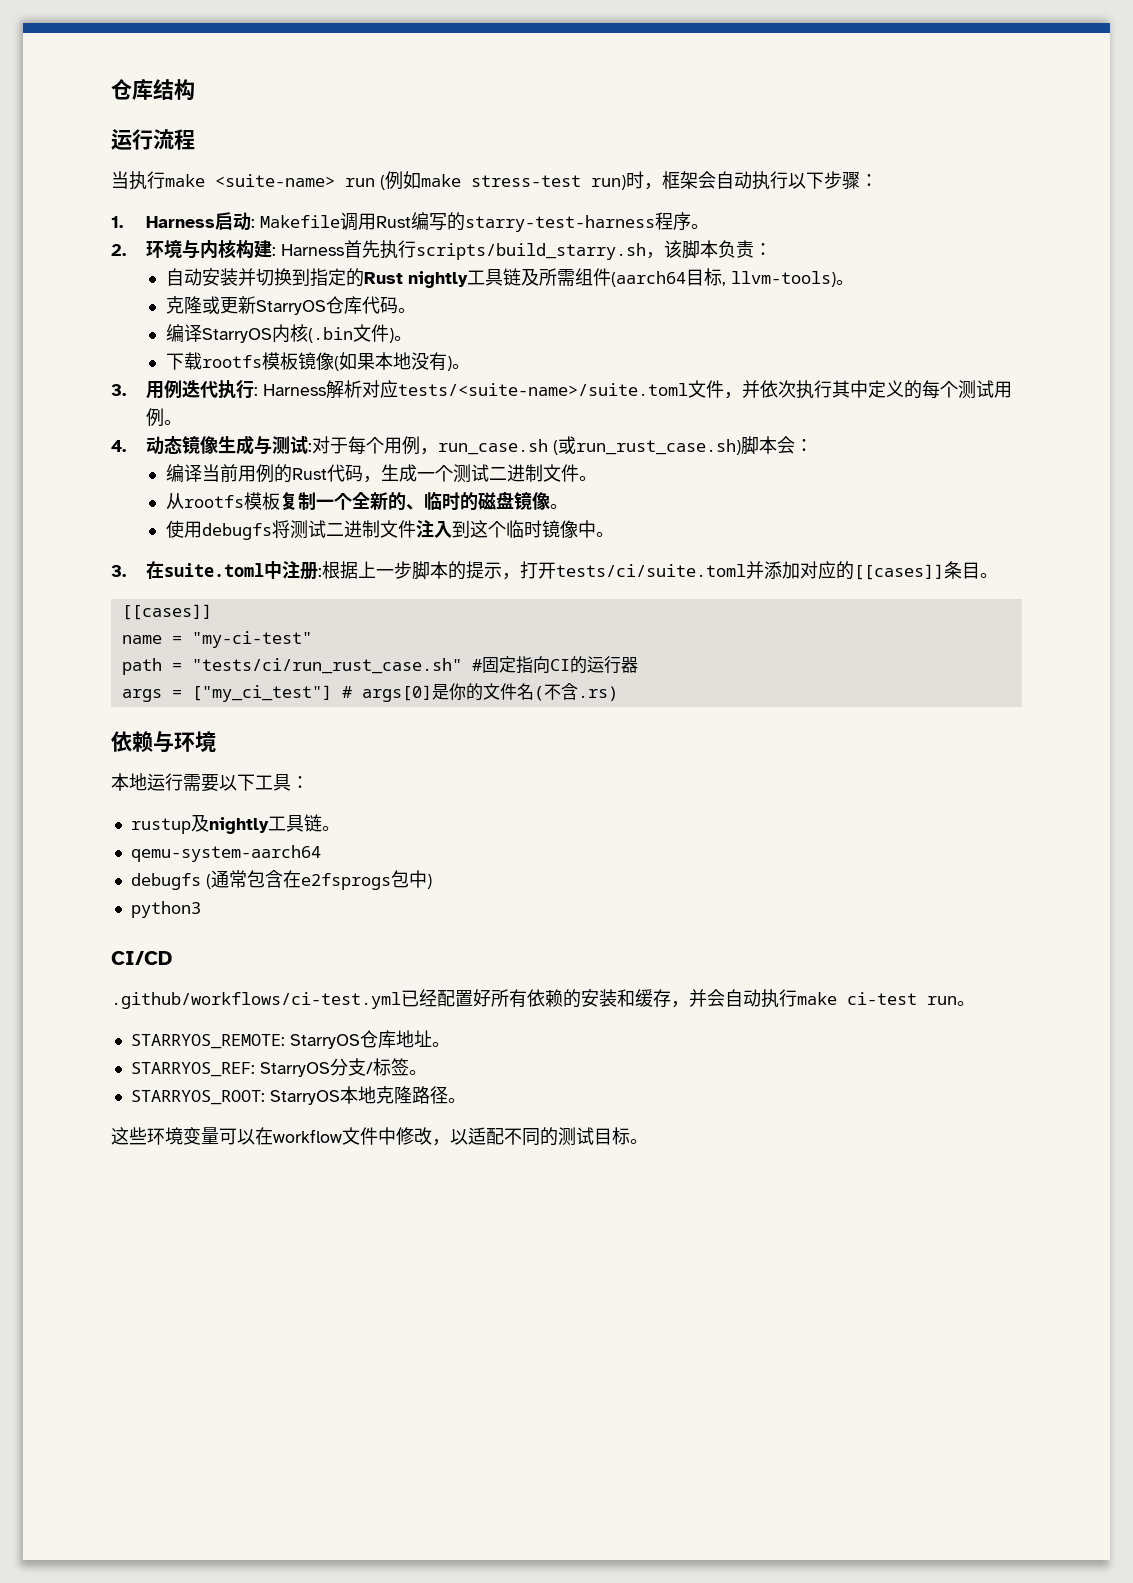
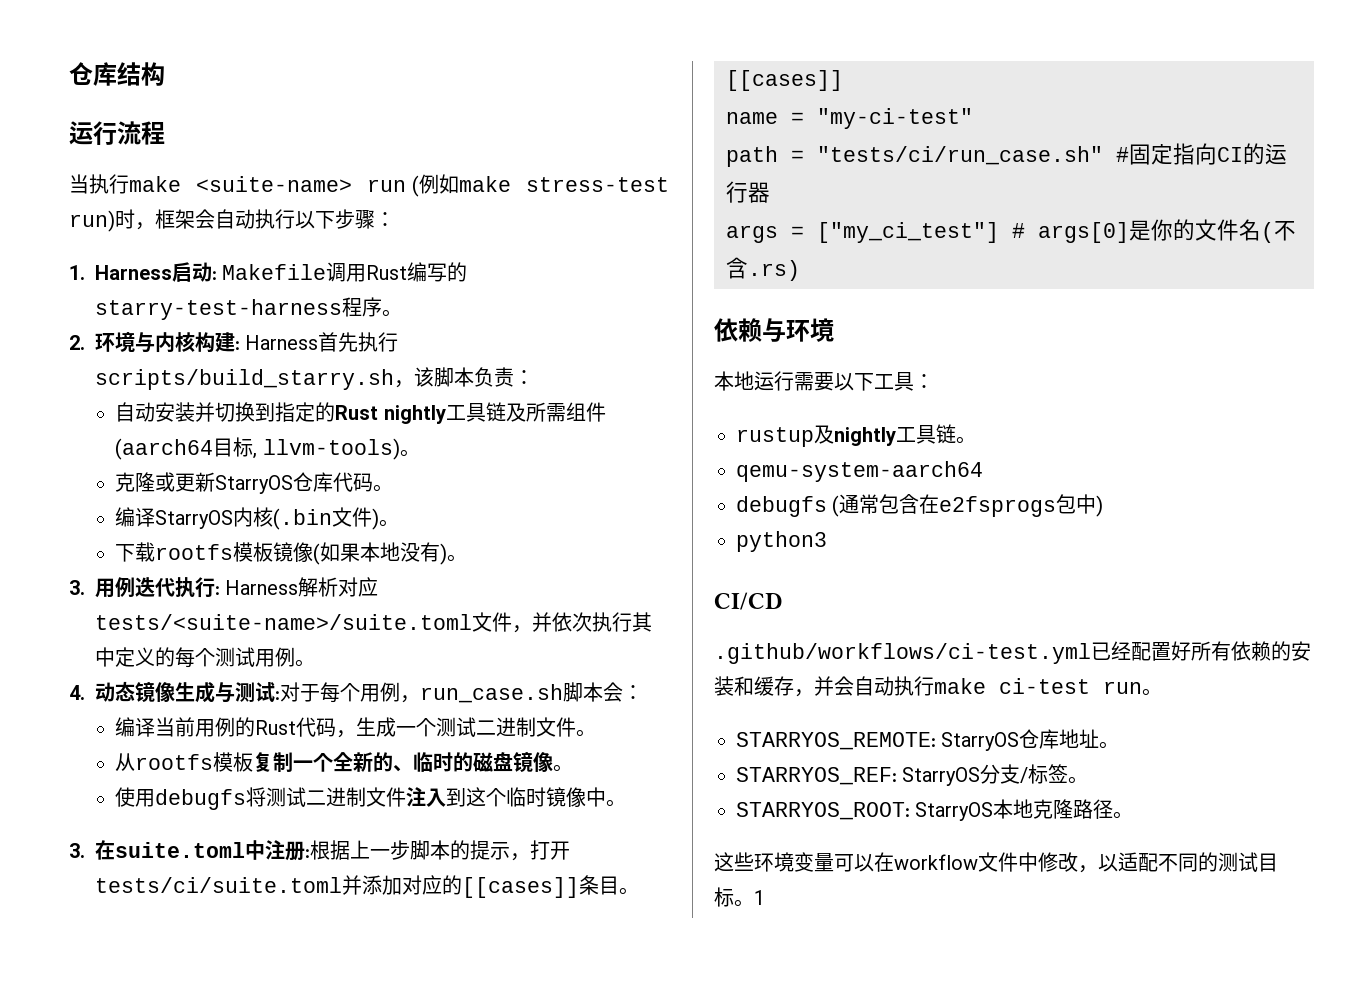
- 4.动态镜像生成与测试:对于每个用例，run_case.sh (或run_rust_case.sh)脚本会：
+ 4.动态镜像生成与测试:对于每个用例，run_case.sh脚本会：
- path = "tests/ci/run_rust_case.sh" #固定指向CI的运行器
+ path = "tests/ci/run_case.sh" #固定指向CI的运行器
+ 1

